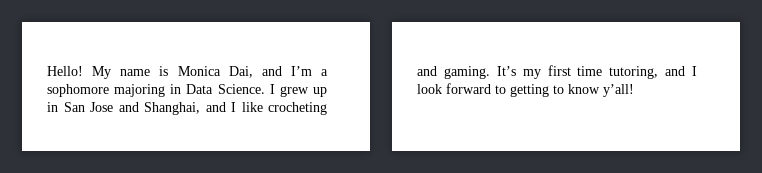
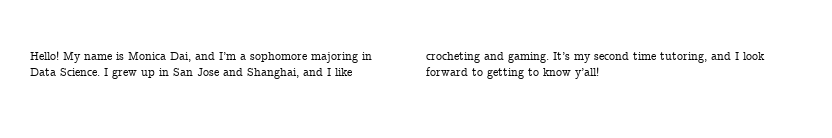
- It’s my first time tutoring, and I look forward to getting to know y’all!
+ It’s my second time tutoring, and I look forward to getting to know y’all!

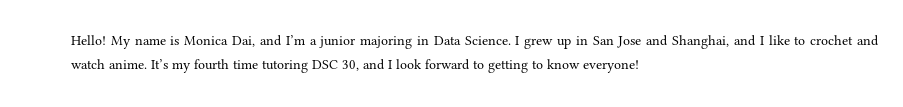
- My name is Monica Dai, and I’m a sophomore majoring in Data Science.
+ My name is Monica Dai, and I’m a junior majoring in Data Science.
- I grew up in San Jose and Shanghai, and I like crocheting and gaming. It’s my second time tutoring, and I look forward to getting to know y’all!
+ I grew up in San Jose and Shanghai, and I like to crochet and watch anime. It’s my fourth time tutoring DSC 30, and I look forward to getting to know everyone!

